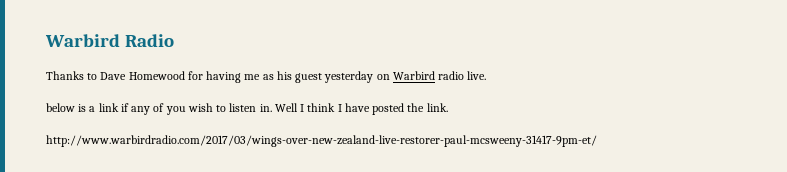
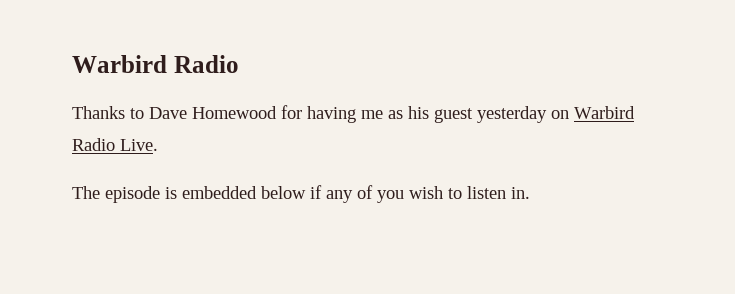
- Thanks to Dave Homewood for having me as his guest yesterday on Warbird radio live.
- below is a link if any of you wish to listen in. Well I think I have posted the link.
- http://www.warbirdradio.com/2017/03/wings-over-new-zealand-live-restorer-paul-mcsweeny-31417-9pm-et/
+ Thanks to Dave Homewood for having me as his guest yesterday on Warbird Radio Live.
+ The episode is embedded below if any of you wish to listen in.

